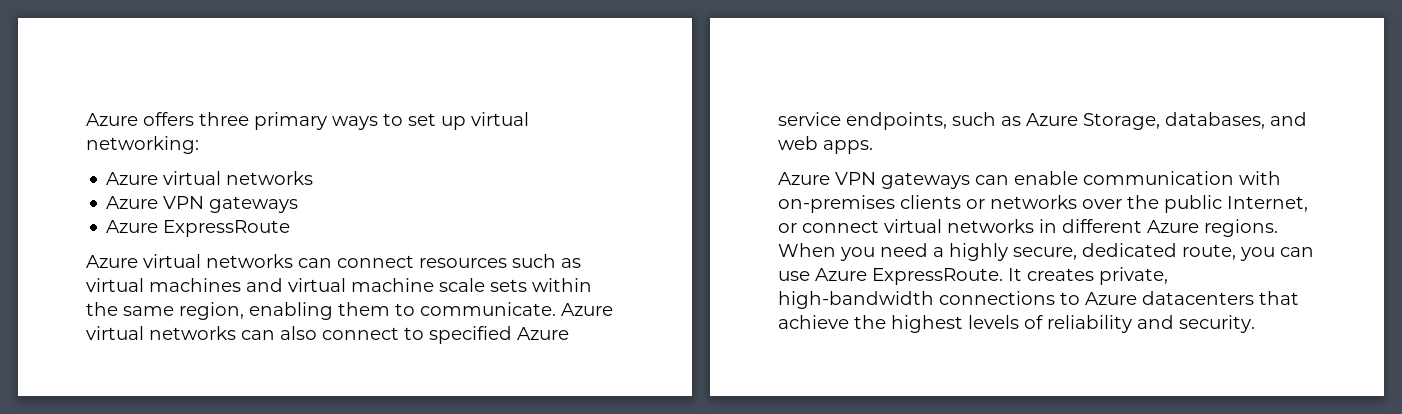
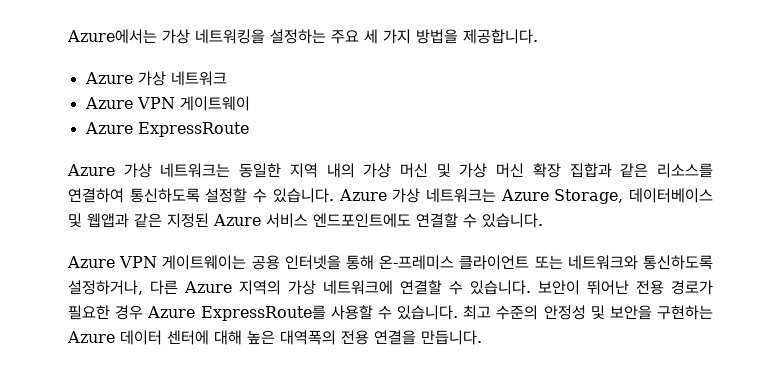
- Azure offers three primary ways to set up virtual networking:
- Azure virtual networks
- Azure VPN gateways
+ Azure에서는 가상 네트워킹을 설정하는 주요 세 가지 방법을 제공합니다.
+ Azure 가상 네트워크
+ Azure VPN 게이트웨이
- Azure virtual networks can connect resources such as virtual machines and virtual machine scale sets within the same region, enabling them to communicate. Azure virtual networks can also connect to specified Azure service endpoints, such as Azure Storage, databases, and web apps.
- Azure VPN gateways can enable communication with on-premises clients or networks over the public Internet, or connect virtual networks in different Azure regions. When you need a highly secure, dedicated route, you can use Azure ExpressRoute. It creates private, high-bandwidth connections to Azure datacenters that achieve the highest levels of reliability and security.
+ Azure 가상 네트워크는 동일한 지역 내의 가상 머신 및 가상 머신 확장 집합과 같은 리소스를 연결하여 통신하도록 설정할 수 있습니다. Azure 가상 네트워크는 Azure Storage, 데이터베이스 및 웹앱과 같은 지정된 Azure 서비스 엔드포인트에도 연결할 수 있습니다.
+ Azure VPN 게이트웨이는 공용 인터넷을 통해 온-프레미스 클라이언트 또는 네트워크와 통신하도록 설정하거나, 다른 Azure 지역의 가상 네트워크에 연결할 수 있습니다. 보안이 뛰어난 전용 경로가 필요한 경우 Azure ExpressRoute를 사용할 수 있습니다. 최고 수준의 안정성 및 보안을 구현하는 Azure 데이터 센터에 대해 높은 대역폭의 전용 연결을 만듭니다.

